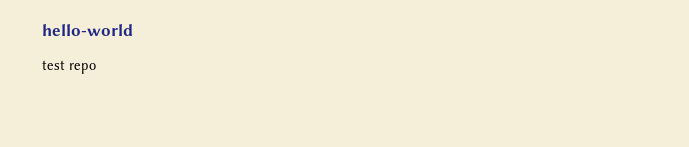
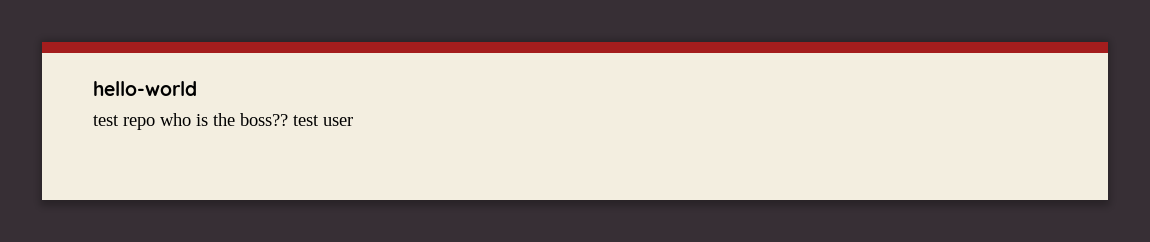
- test repo
+ test repo who is the boss?? test user

